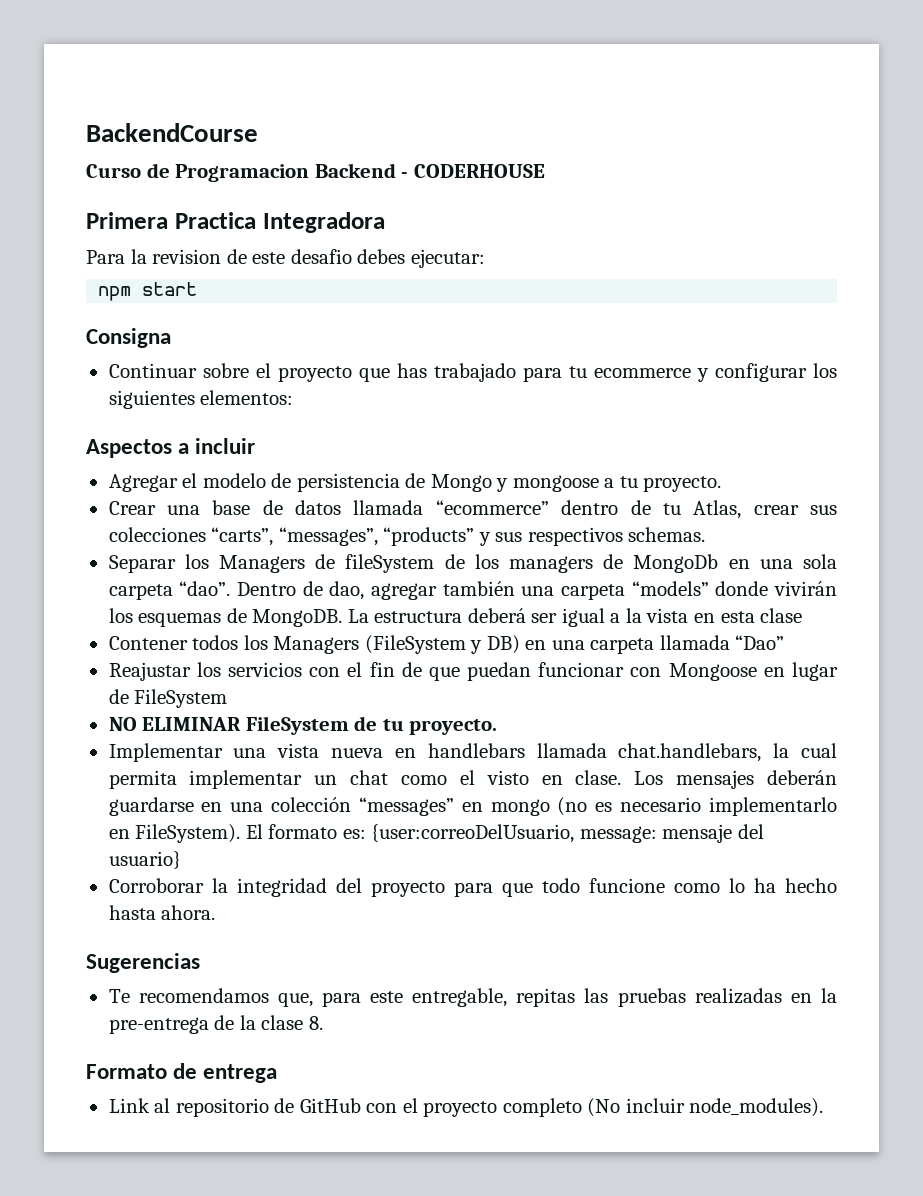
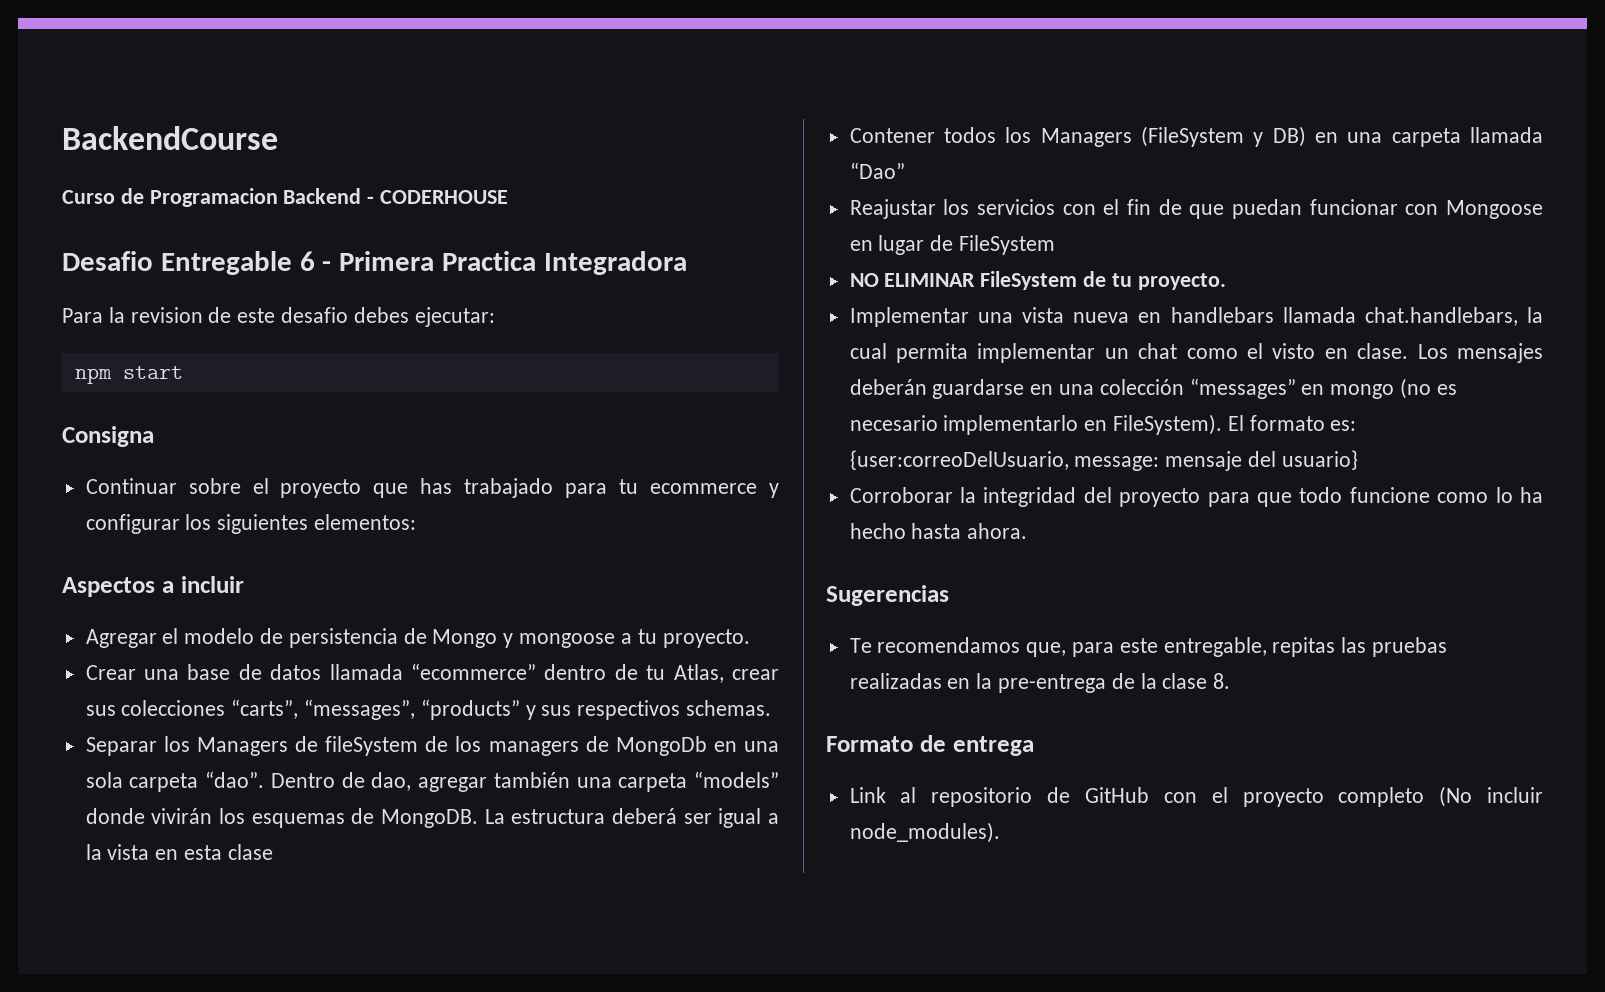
- Primera Practica Integradora
+ Desafio Entregable 6 - Primera Practica Integradora

